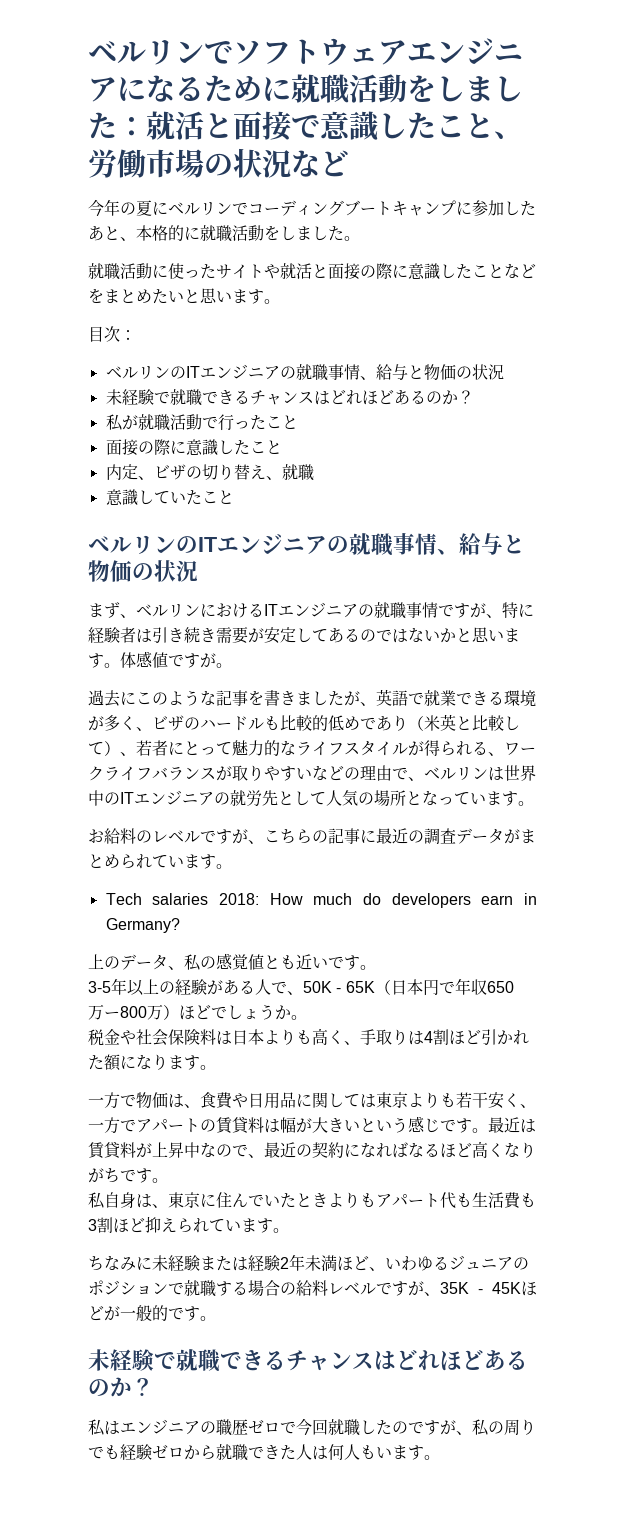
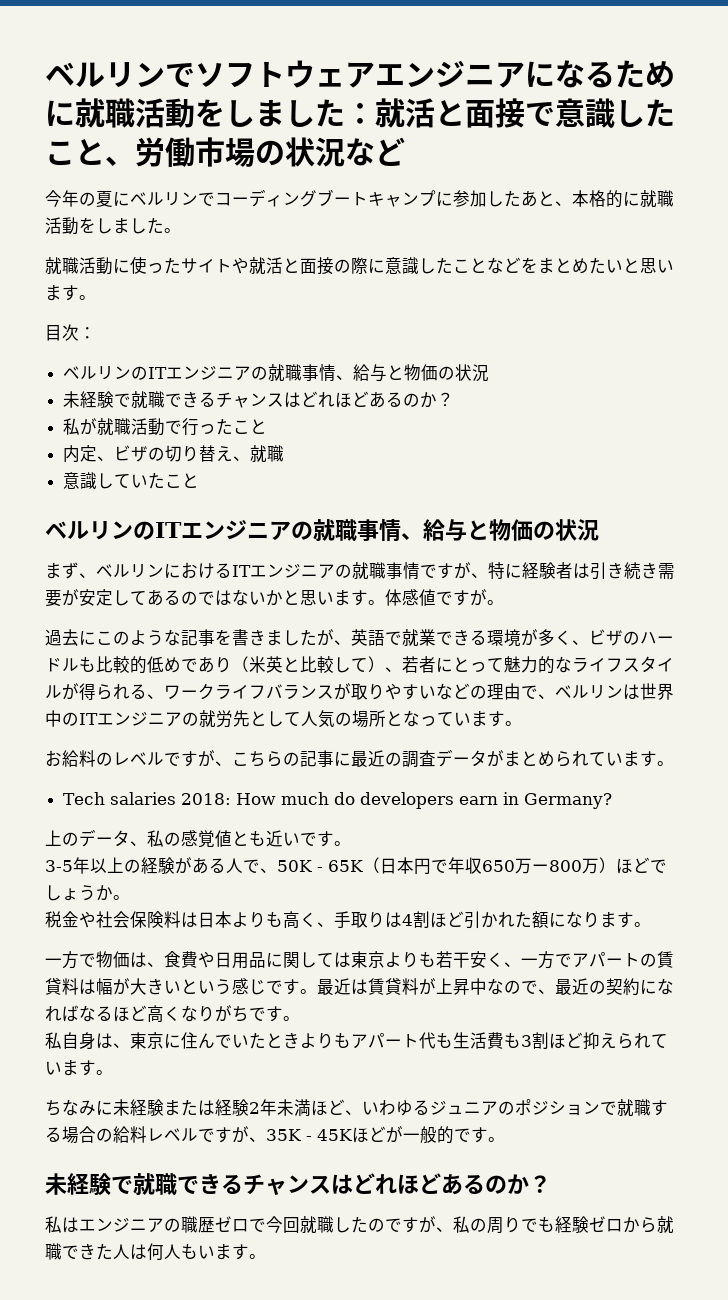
  私が就職活動で行ったこと
- 面接の際に意識したこと

